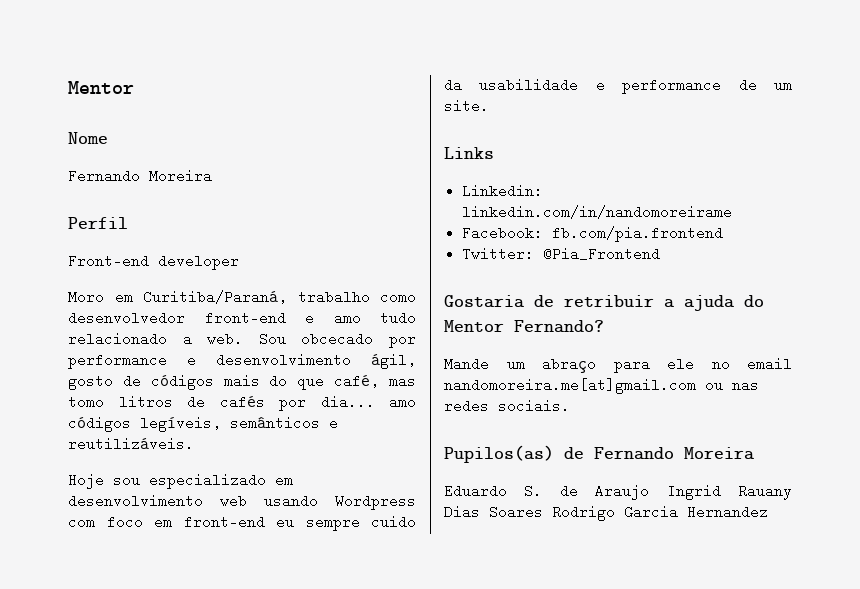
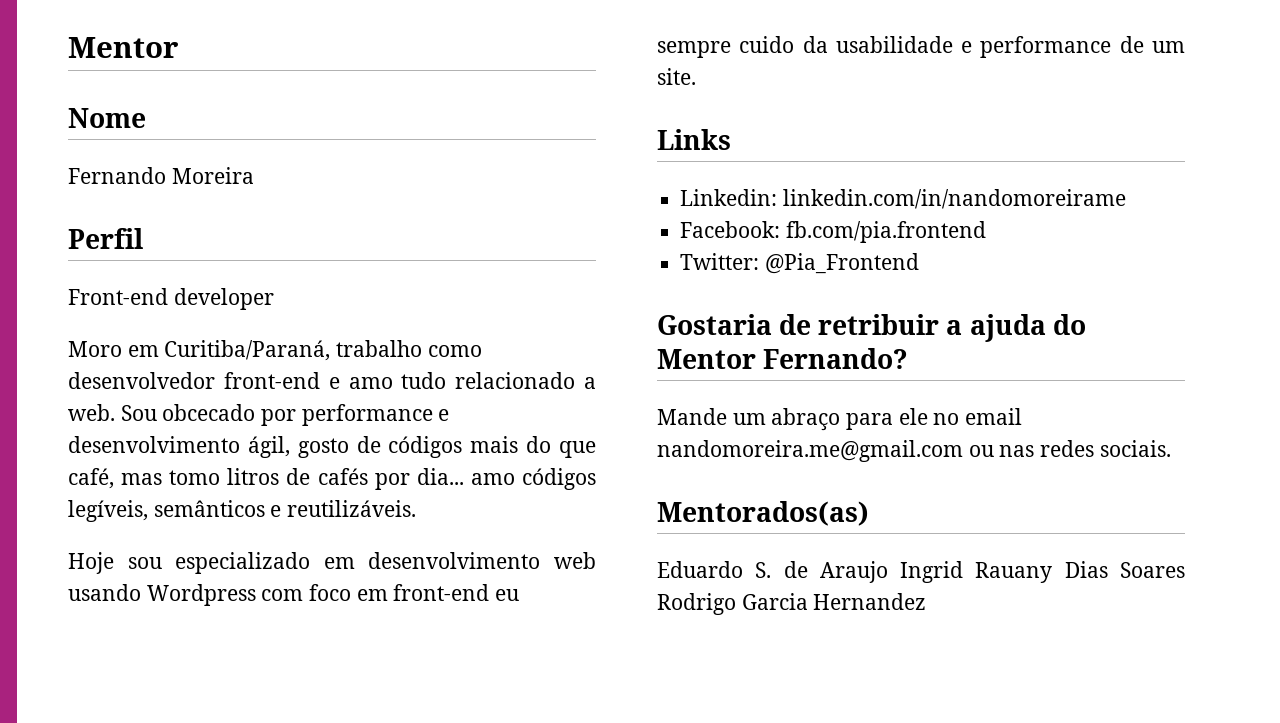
- Mande um abraço para ele no email nandomoreira.me[at]gmail.com ou nas redes sociais.
+ Mande um abraço para ele no email nandomoreira.me@gmail.com ou nas redes sociais.
- Pupilos(as) de Fernando Moreira
+ Mentorados(as)

